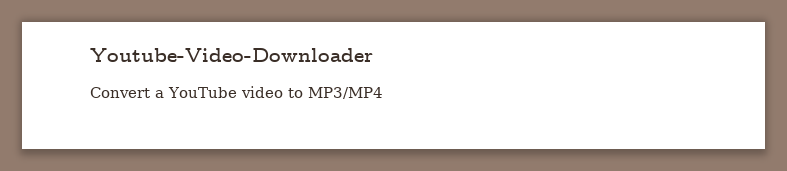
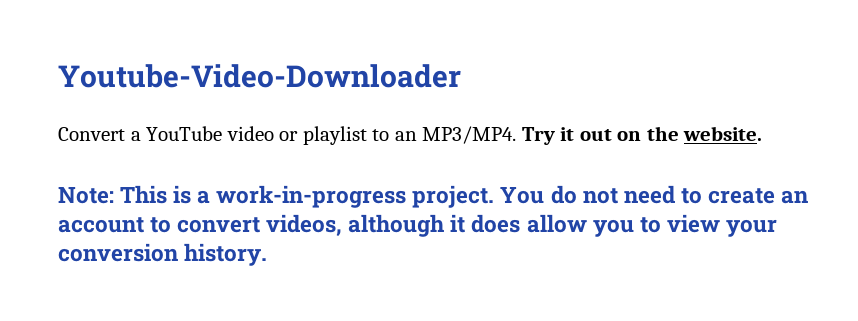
- Convert a YouTube video to MP3/MP4
+ Convert a YouTube video or playlist to an MP3/MP4. Try it out on the website.
+ Note: This is a work-in-progress project. You do not need to create an account to convert videos, although it does allow you to view your conversion history.

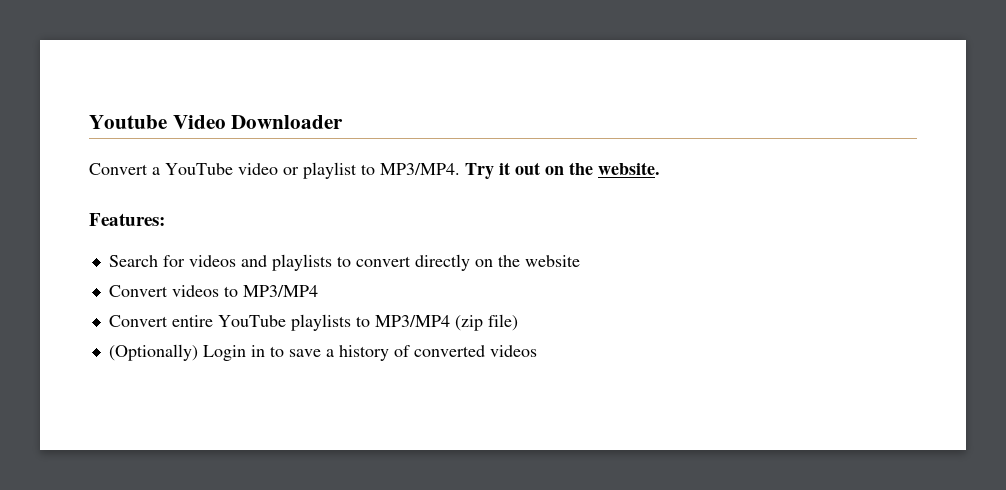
- Youtube-Video-Downloader
+ Youtube Video Downloader
- Convert a YouTube video or playlist to an MP3/MP4.
+ Convert a YouTube video or playlist to MP3/MP4.
- Note: This is a work-in-progress project. You do not need to create an account to convert videos, although it does allow you to view your conversion history.
+ Features:
+ Search for videos and playlists to convert directly on the website
+ Convert videos to MP3/MP4
+ Convert entire YouTube playlists to MP3/MP4 (zip file)
+ (Optionally) Login in to save a history of converted videos

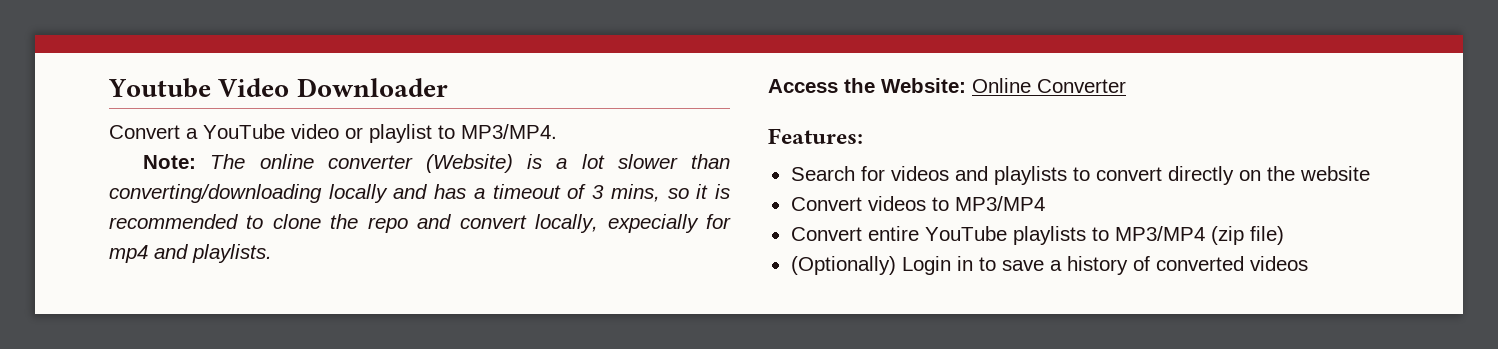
- Convert a YouTube video or playlist to MP3/MP4. Try it out on the website.
+ Convert a YouTube video or playlist to MP3/MP4.
+ Note: The online converter (Website) is a lot slower than converting/downloading locally and has a timeout of 3 mins, so it is recommended to clone the repo and convert locally, expecially for mp4 and playlists.
+ Access the Website: Online Converter

